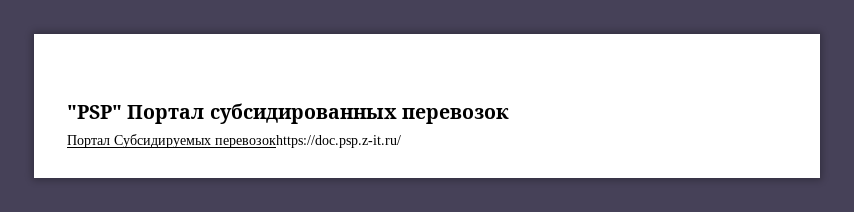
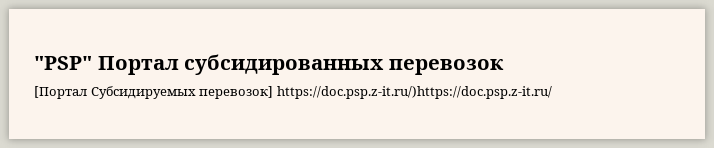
- Портал Субсидируемых перевозокhttps://doc.psp.z-it.ru/
+ [Портал Субсидируемых перевозок] https://doc.psp.z-it.ru/)https://doc.psp.z-it.ru/

